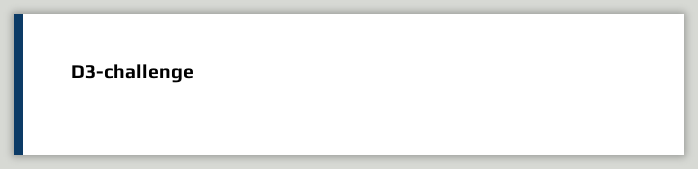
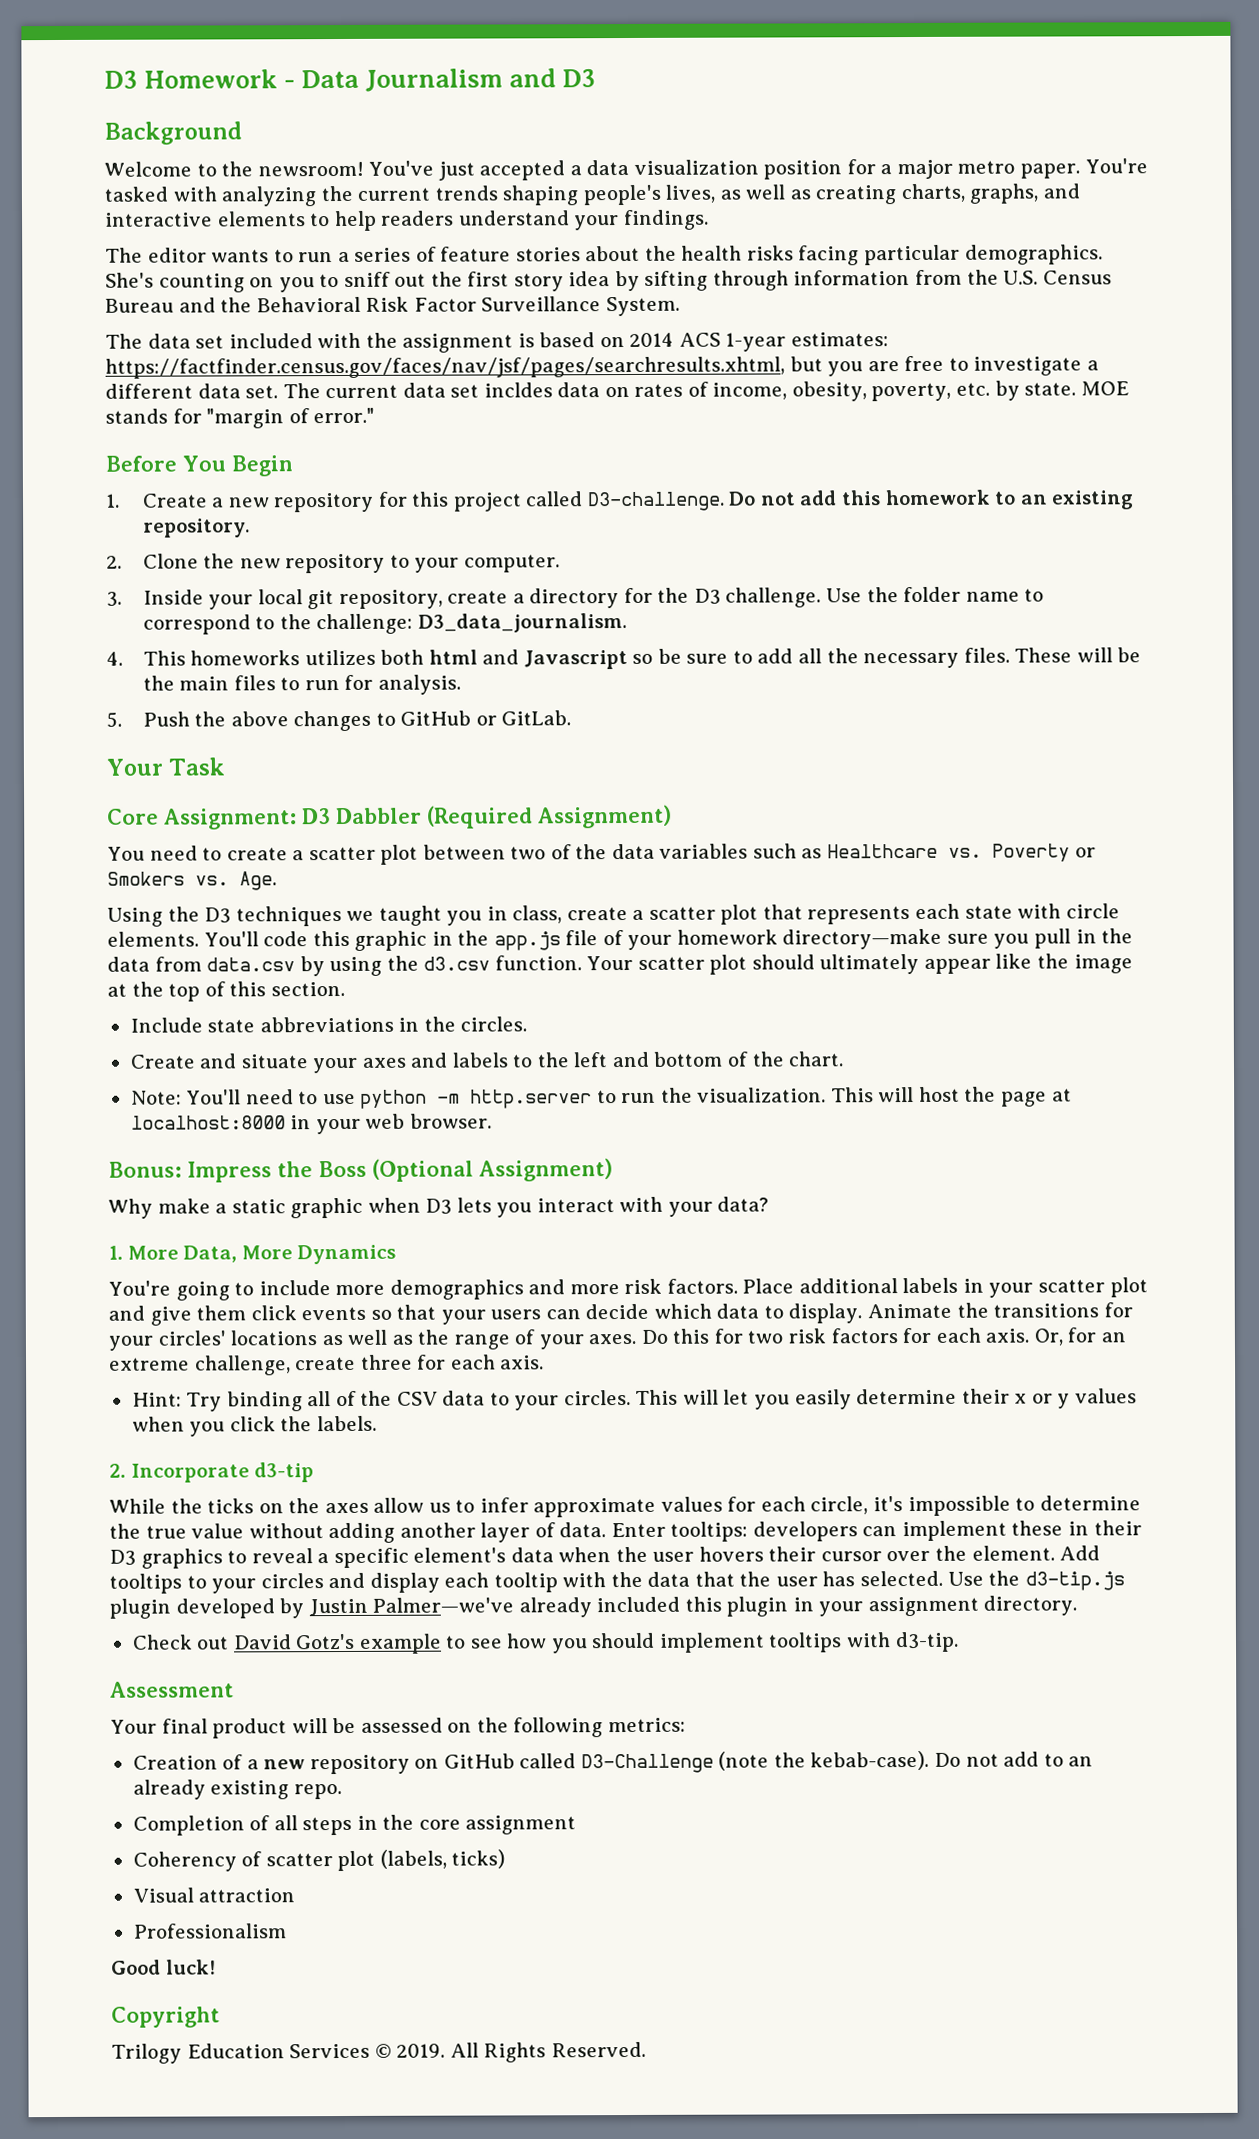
- D3-challenge
+ D3 Homework - Data Journalism and D3
+ Background
+ Welcome to the newsroom! You've just accepted a data visualization position for a major metro paper. You're tasked with analyzing the current trends shaping people's lives, as well as creating charts, graphs, and interactive elements to help readers understand your findings.
+ The editor wants to run a series of feature stories about the health risks facing particular demographics. She's counting on you to sniff out the first story idea by sifting through information from the U.S. Census Bureau and the Behavioral Risk Factor Surveillance System.
+ The data set included with the assignment is based on 2014 ACS 1-year estimates: https://factfinder.census.gov/faces/nav/jsf/pages/searchresults.xhtml, but you are free to investigate a different data set. The current data set incldes data on rates of income, obesity, poverty, etc. by state. MOE stands for "margin of error."
+ Before You Begin
+ 1. Create a new repository for this project called D3-challenge. Do not add this homework to an existing repository.
+ 2. Clone the new repository to your computer.
+ 3. Inside your local git repository, create a directory for the D3 challenge. Use the folder name to correspond to the challenge: D3_data_journalism.
+ 4. This homeworks utilizes both html and Javascript so be sure to add all the necessary files. These will be the main files to run for analysis.
+ 5. Push the above changes to GitHub or GitLab.
+ Your Task
+ Core Assignment: D3 Dabbler (Required Assignment)
+ You need to create a scatter plot between two of the data variables such as Healthcare vs. Poverty or Smokers vs. Age.
+ Using the D3 techniques we taught you in class, create a scatter plot that represents each state with circle elements. You'll code this graphic in the app.js file of your homework directory—make sure you pull in the data from data.csv by using the d3.csv function. Your scatter plot should ultimately appear like the image at the top of this section.
+ Include state abbreviations in the circles.
+ Create and situate your axes and labels to the left and bottom of the chart.
+ Note: You'll need to use python -m http.server to run the visualization. This will host the page at localhost:8000 in your web browser.
+ Bonus: Impress the Boss (Optional Assignment)
+ Why make a static graphic when D3 lets you interact with your data?
+ 1. More Data, More Dynamics
+ You're going to include more demographics and more risk factors. Place additional labels in your scatter plot and give them click events so that your users can decide which data to display. Animate the transitions for your circles' locations as well as the range of your axes. Do this for two risk factors for each axis. Or, for an extreme challenge, create three for each axis.
+ Hint: Try binding all of the CSV data to your circles. This will let you easily determine their x or y values when you click the labels.
+ 2. Incorporate d3-tip
+ While the ticks on the axes allow us to infer approximate values for each circle, it's impossible to determine the true value without adding another layer of data. Enter tooltips: developers can implement these in their D3 graphics to reveal a specific element's data when the user hovers their cursor over the element. Add tooltips to your circles and display each tooltip with the data that the user has selected. Use the d3-tip.js plugin developed by Justin Palmer—we've already included this plugin in your assignment directory.
+ Check out David Gotz's example to see how you should implement tooltips with d3-tip.
+ Assessment
+ Your final product will be assessed on the following metrics:
+ Creation of a new repository on GitHub called D3-Challenge (note the kebab-case). Do not add to an already existing repo.
+ Completion of all steps in the core assignment
+ Coherency of scatter plot (labels, ticks)
+ Visual attraction
+ Professionalism
+ Good luck!
+ Copyright
+ Trilogy Education Services © 2019. All Rights Reserved.

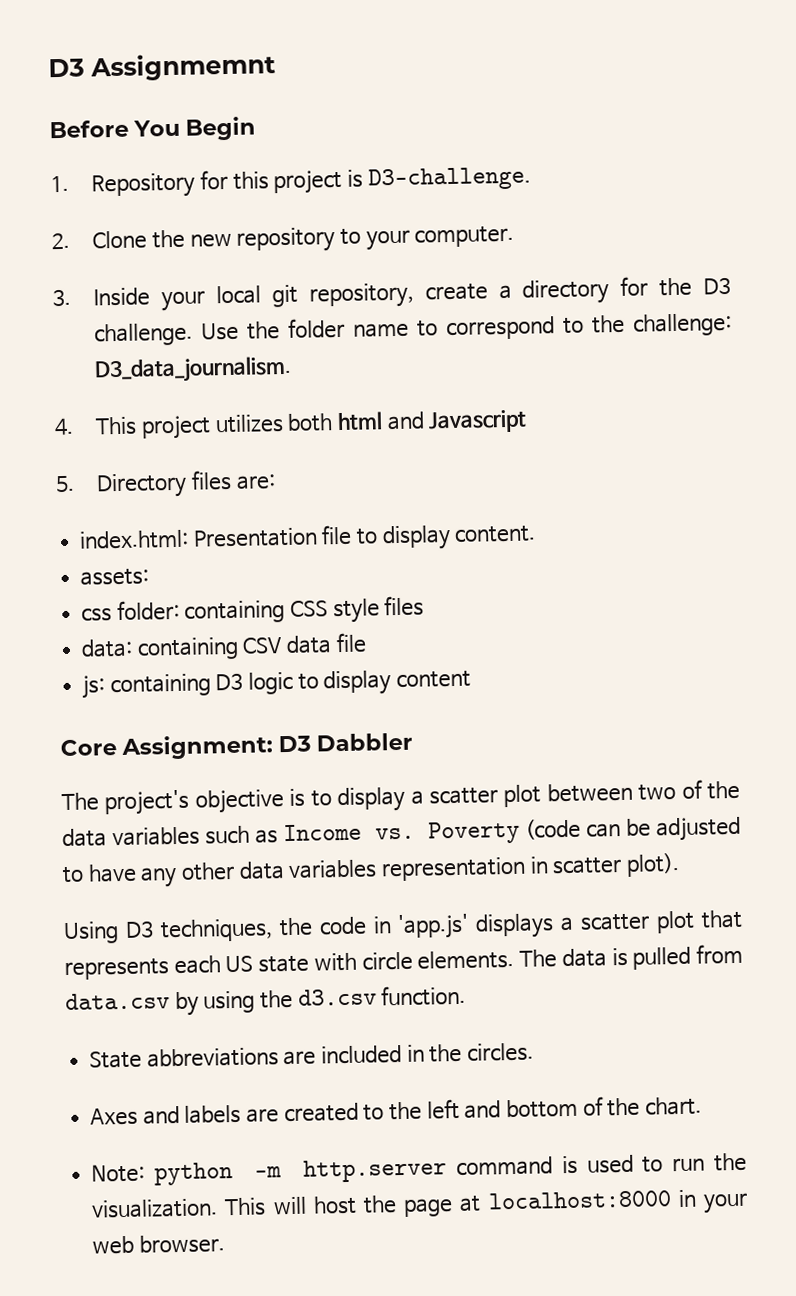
- D3 Homework - Data Journalism and D3
- Background
- Welcome to the newsroom! You've just accepted a data visualization position for a major metro paper. You're tasked with analyzing the current trends shaping people's lives, as well as creating charts, graphs, and interactive elements to help readers understand your findings.
- The editor wants to run a series of feature stories about the health risks facing particular demographics. She's counting on you to sniff out the first story idea by sifting through information from the U.S. Census Bureau and the Behavioral Risk Factor Surveillance System.
- The data set included with the assignment is based on 2014 ACS 1-year estimates: https://factfinder.census.gov/faces/nav/jsf/pages/searchresults.xhtml, but you are free to investigate a different data set. The current data set incldes data on rates of income, obesity, poverty, etc. by state. MOE stands for "margin of error."
+ D3 Assignmemnt
- 1. Create a new repository for this project called D3-challenge. Do not add this homework to an existing repository.
+ 1. Repository for this project is D3-challenge.
- 4. This homeworks utilizes both html and Javascript so be sure to add all the necessary files. These will be the main files to run for analysis.
- 5. Push the above changes to GitHub or GitLab.
- Your Task
- Core Assignment: D3 Dabbler (Required Assignment)
- You need to create a scatter plot between two of the data variables such as Healthcare vs. Poverty or Smokers vs. Age.
- Using the D3 techniques we taught you in class, create a scatter plot that represents each state with circle elements.
+ 4. This project utilizes both html and Javascript
+ 5. Directory files are:
+ index.html: Presentation file to display content.
+ assets:
+ css folder: containing CSS style files
+ data: containing CSV data file
+ js: containing D3 logic to display content
+ Core Assignment: D3 Dabbler
+ The project's objective is to display a scatter plot between two of the data variables such as Income vs. Poverty (code can be adjusted to have any other data variables representation in scatter plot).
+ Using D3 techniques, the code in 'app.js' displays a scatter plot that represents each US state with circle elements.
- You'll code this graphic in the app.js file of your homework directory—make sure you pull in the data from data.csv by using the d3.csv function. Your scatter plot should ultimately appear like the image at the top of this section.
- Include state abbreviations in the circles.
- Create and situate your axes and labels to the left and bottom of the chart.
+ The data is pulled from data.csv by using the d3.csv function.
+ State abbreviations are included in the circles.
+ Axes and labels are created to the left and bottom of the chart.
- Note: You'll need to use python -m http.server to run the visualization.
+ Note: python -m http.server command is used to run the visualization.
- Bonus: Impress the Boss (Optional Assignment)
- Why make a static graphic when D3 lets you interact with your data?
- 1. More Data, More Dynamics
- You're going to include more demographics and more risk factors. Place additional labels in your scatter plot and give them click events so that your users can decide which data to display. Animate the transitions for your circles' locations as well as the range of your axes. Do this for two risk factors for each axis. Or, for an extreme challenge, create three for each axis.
- Hint: Try binding all of the CSV data to your circles. This will let you easily determine their x or y values when you click the labels.
- 2. Incorporate d3-tip
- While the ticks on the axes allow us to infer approximate values for each circle, it's impossible to determine the true value without adding another layer of data. Enter tooltips: developers can implement these in their D3 graphics to reveal a specific element's data when the user hovers their cursor over the element. Add tooltips to your circles and display each tooltip with the data that the user has selected. Use the d3-tip.js plugin developed by Justin Palmer—we've already included this plugin in your assignment directory.
- Check out David Gotz's example to see how you should implement tooltips with d3-tip.
- Assessment
- Your final product will be assessed on the following metrics:
- Creation of a new repository on GitHub called D3-Challenge (note the kebab-case). Do not add to an already existing repo.
- Completion of all steps in the core assignment
- Coherency of scatter plot (labels, ticks)
- Visual attraction
- Professionalism
- Good luck!
- Copyright
- Trilogy Education Services © 2019. All Rights Reserved.

